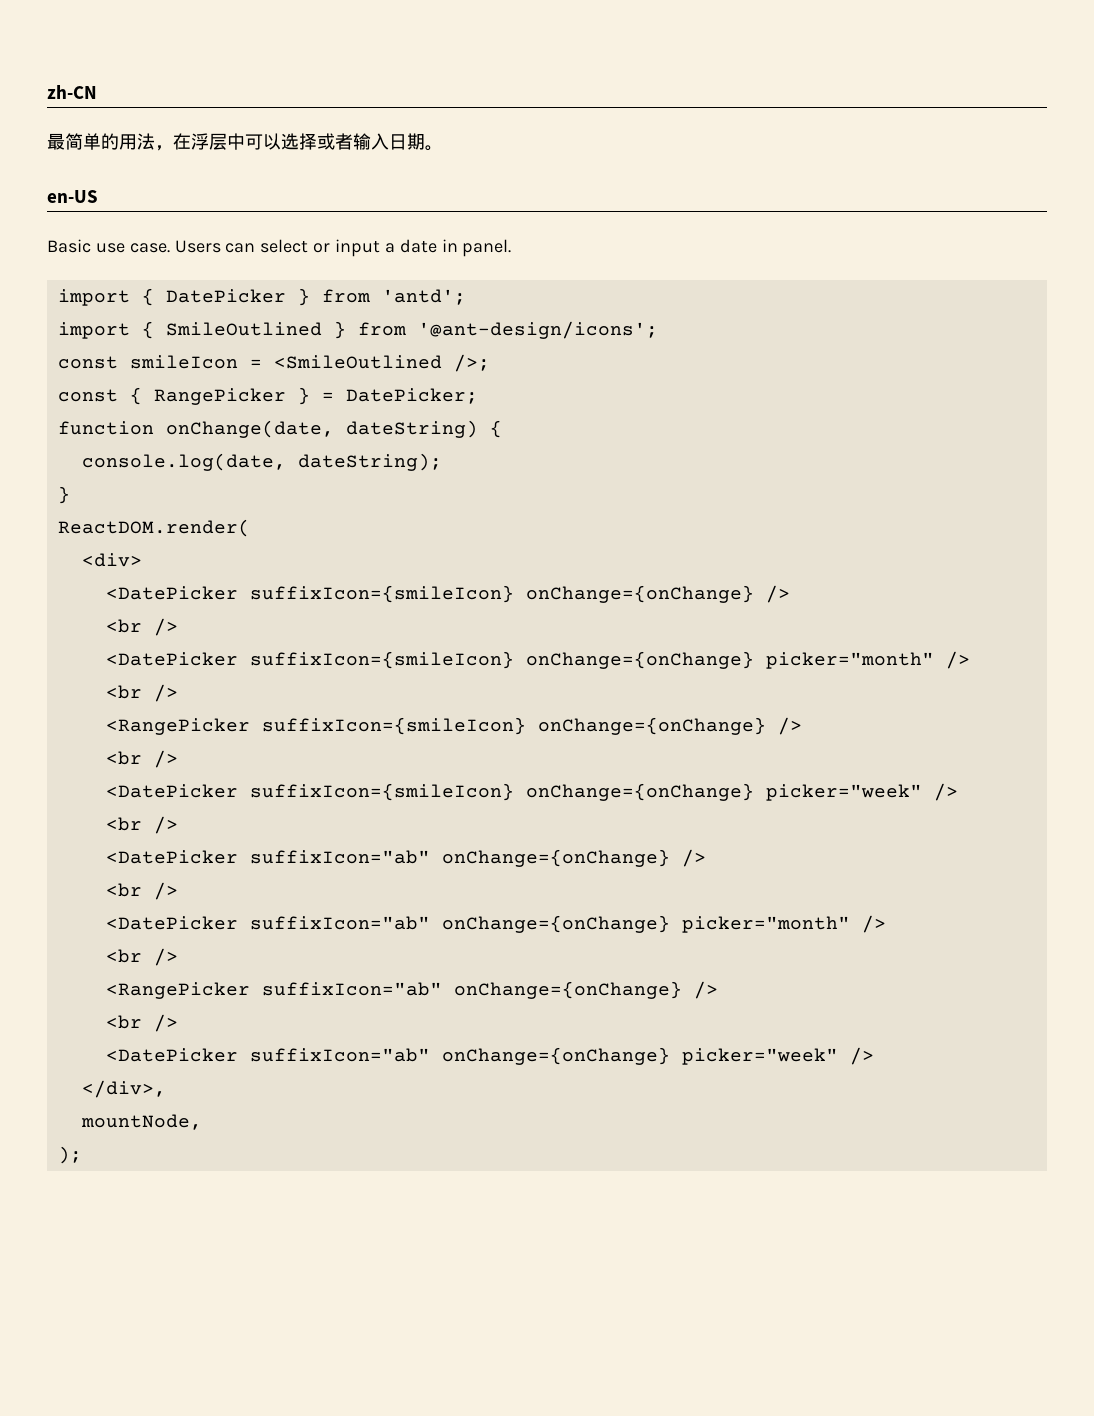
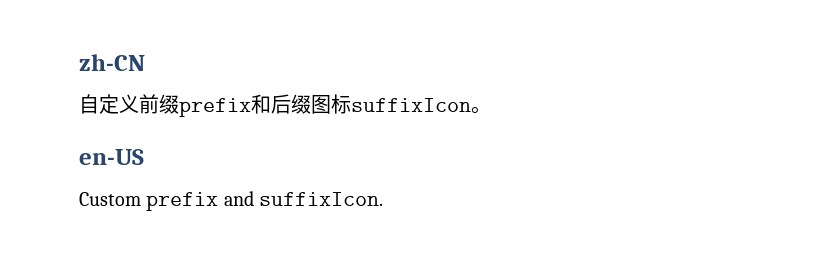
- 最简单的用法，在浮层中可以选择或者输入日期。
+ 自定义前缀prefix和后缀图标suffixIcon。
  en-US
- Basic use case. Users can select or input a date in panel.
- import { DatePicker } from 'antd';
- import { SmileOutlined } from '@ant-design/icons';
- const smileIcon = <SmileOutlined />;
- const { RangePicker } = DatePicker;
- function onChange(date, dateString) {
- console.log(date, dateString);
- }
- ReactDOM.render(
- <div>
- <DatePicker suffixIcon={smileIcon} onChange={onChange} />
- <br />
- <DatePicker suffixIcon={smileIcon} onChange={onChange} picker="month" />
- <br />
- <RangePicker suffixIcon={smileIcon} onChange={onChange} />
- <br />
- <DatePicker suffixIcon={smileIcon} onChange={onChange} picker="week" />
- <br />
- <DatePicker suffixIcon="ab" onChange={onChange} />
- <br />
- <DatePicker suffixIcon="ab" onChange={onChange} picker="month" />
- <br />
- <RangePicker suffixIcon="ab" onChange={onChange} />
- <br />
- <DatePicker suffixIcon="ab" onChange={onChange} picker="week" />
- </div>,
- mountNode,
- );
+ Custom prefix and suffixIcon.

